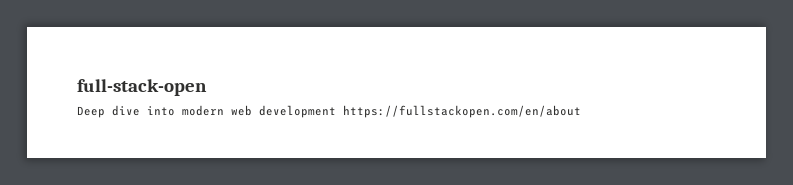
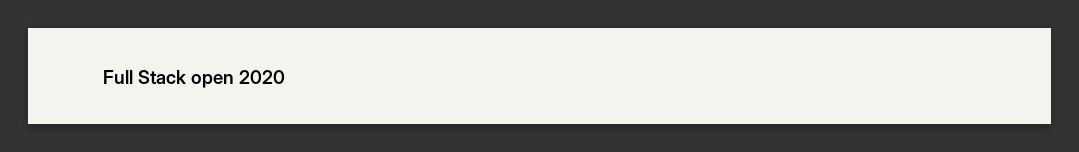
- full-stack-open
- Deep dive into modern web development https://fullstackopen.com/en/about
+ Full Stack open 2020

